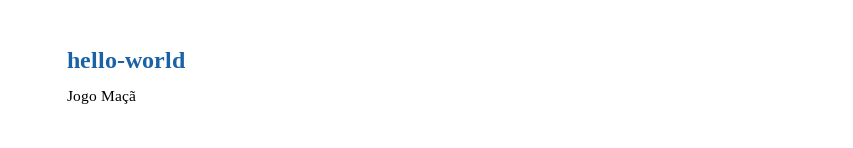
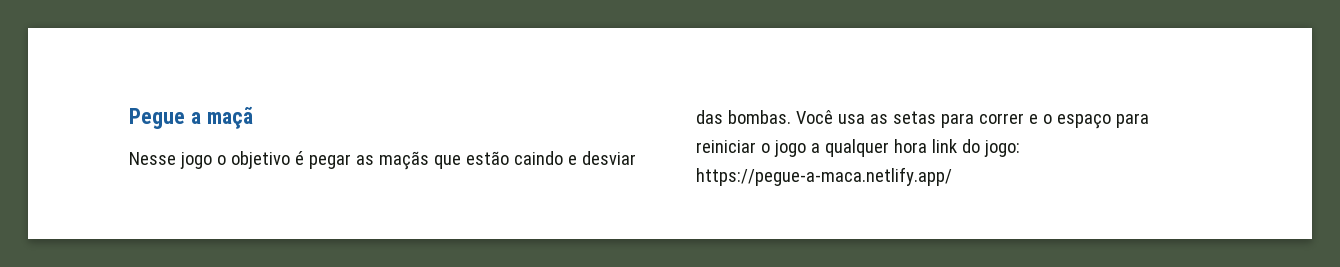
- hello-world
- Jogo Maçã
+ Pegue a maçã
+ Nesse jogo o objetivo é pegar as maçãs que estão caindo e desviar das bombas. Você usa as setas para correr e o espaço para reiniciar o jogo a qualquer hora link do jogo: https://pegue-a-maca.netlify.app/

